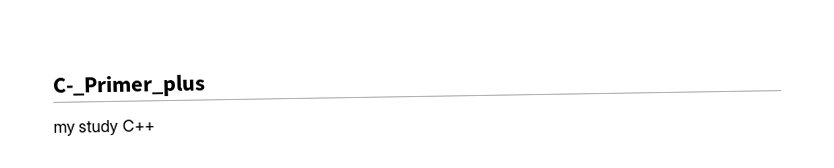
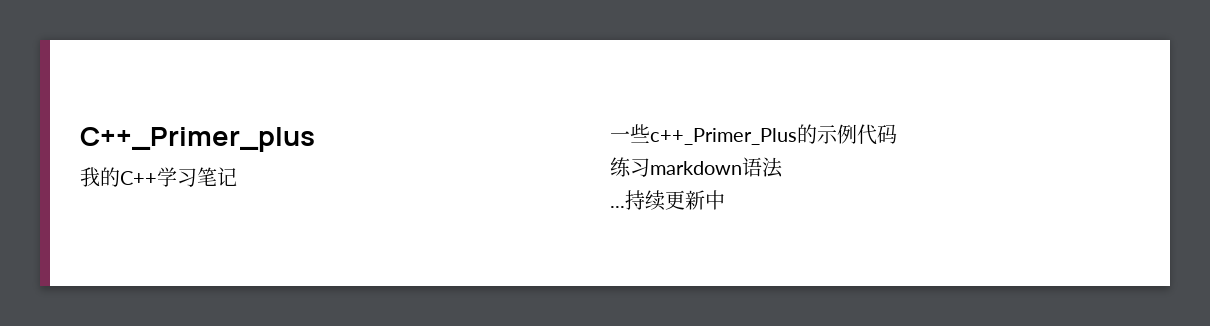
- C-_Primer_plus
- my study C++
+ C++_Primer_plus
+ 我的C++学习笔记
+ 一些c++_Primer_Plus的示例代码
+ 练习markdown语法
+ ...持续更新中

